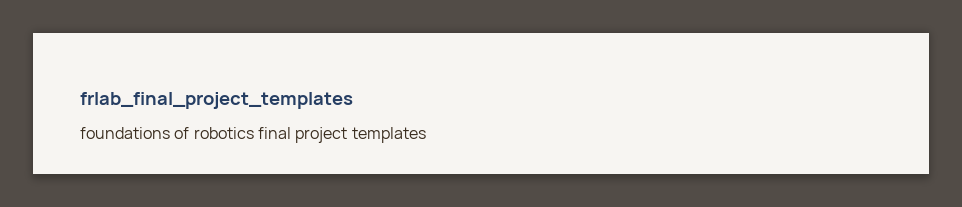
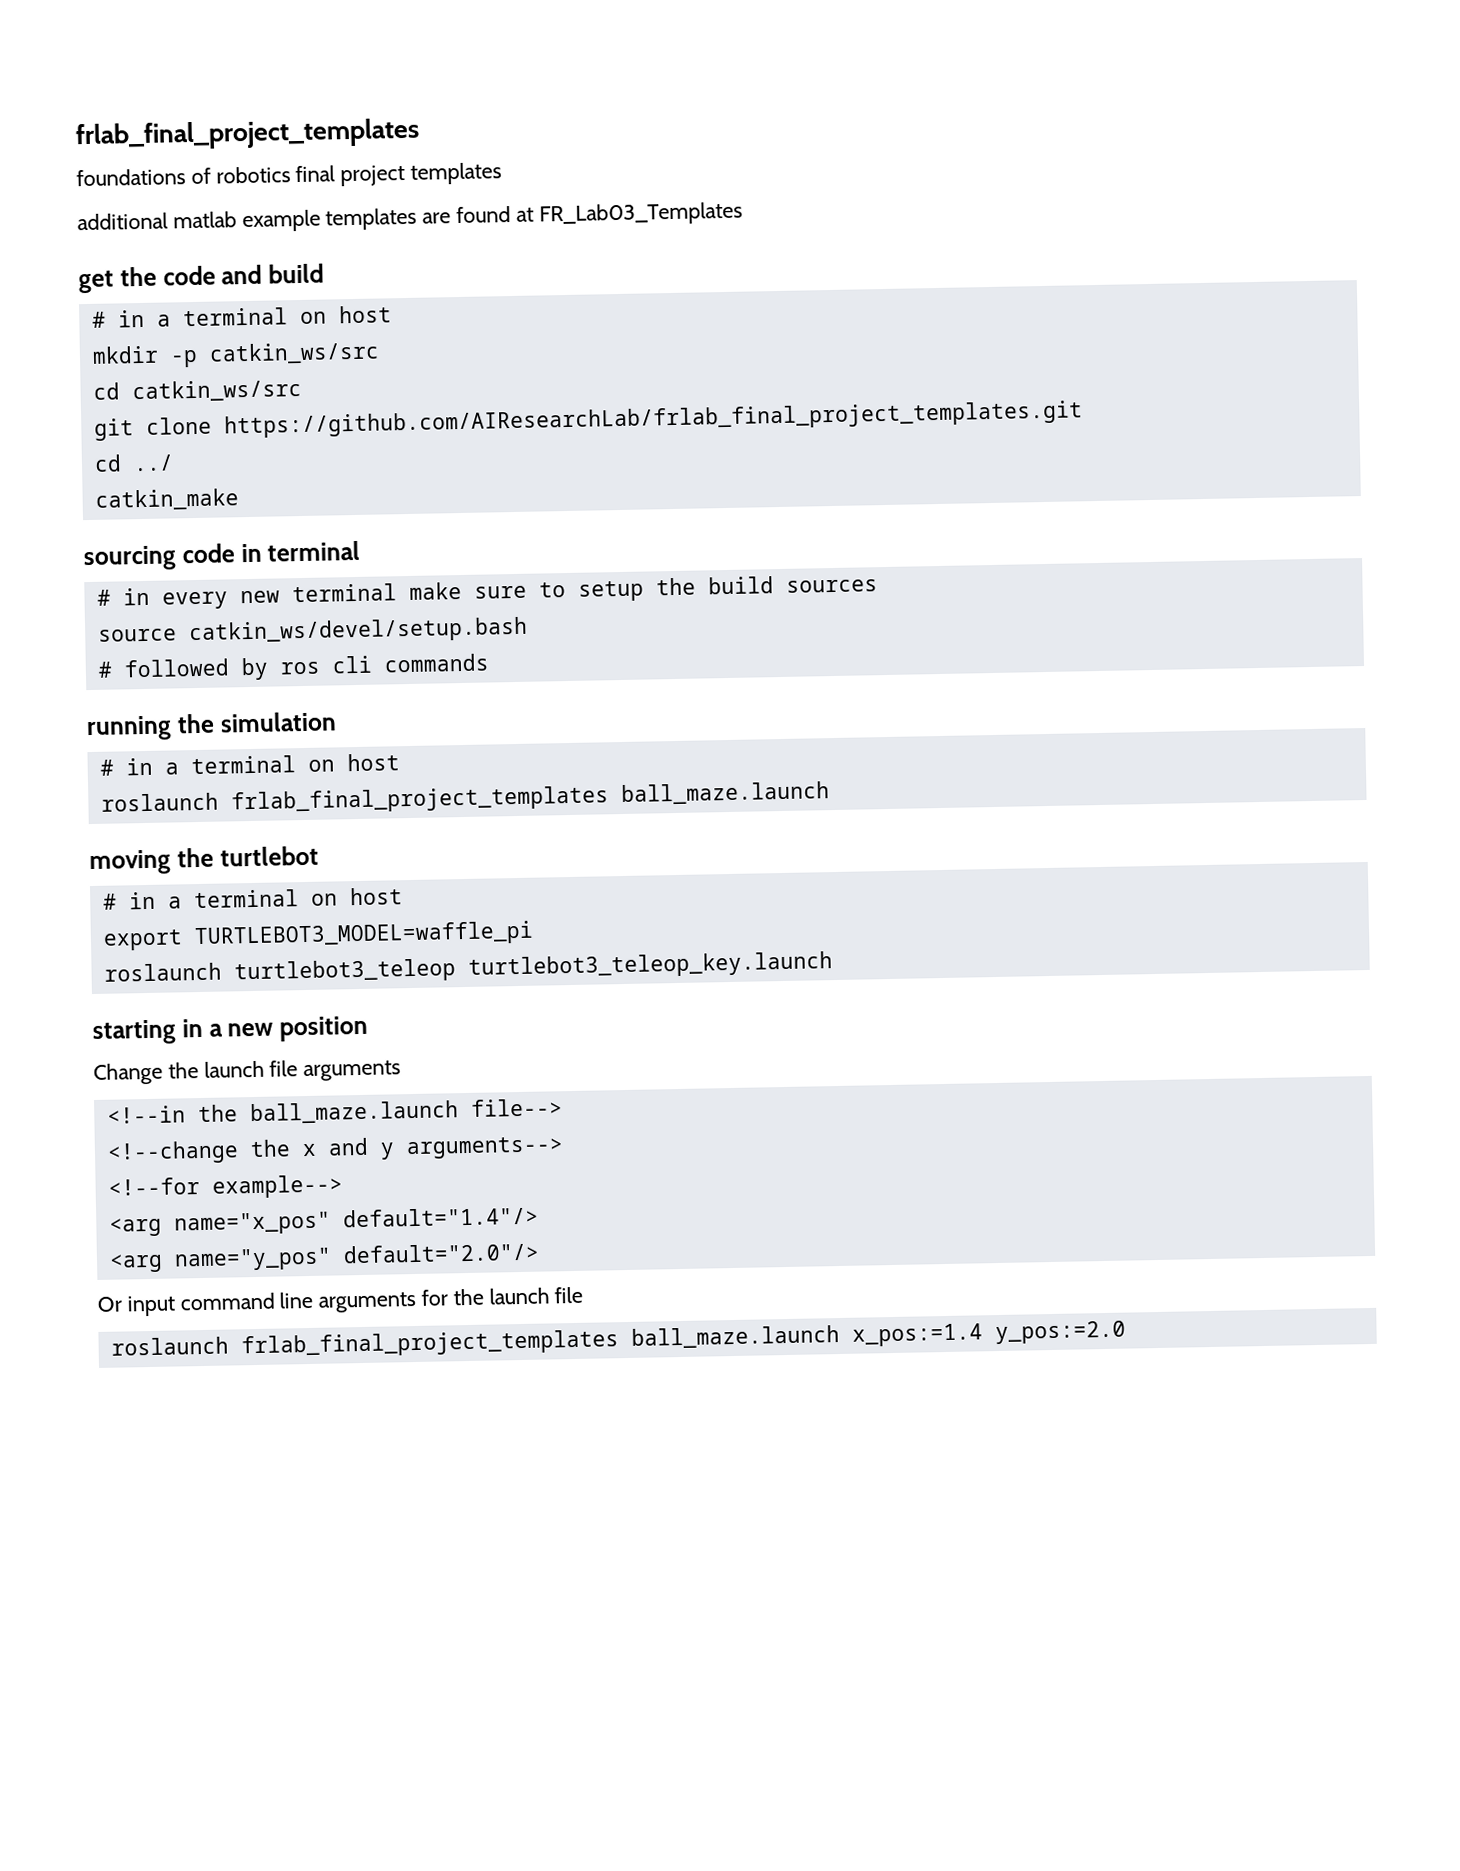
+ additional matlab example templates are found at FR_Lab03_Templates
+ get the code and build
+ # in a terminal on host
+ mkdir -p catkin_ws/src
+ cd catkin_ws/src
+ git clone https://github.com/AIResearchLab/frlab_final_project_templates.git
+ cd ../
+ catkin_make
+ sourcing code in terminal
+ # in every new terminal make sure to setup the build sources
+ source catkin_ws/devel/setup.bash
+ # followed by ros cli commands
+ running the simulation
+ # in a terminal on host
+ roslaunch frlab_final_project_templates ball_maze.launch
+ moving the turtlebot
+ # in a terminal on host
+ export TURTLEBOT3_MODEL=waffle_pi
+ roslaunch turtlebot3_teleop turtlebot3_teleop_key.launch
+ starting in a new position
+ Change the launch file arguments
+ <!--in the ball_maze.launch file-->
+ <!--change the x and y arguments-->
+ <!--for example-->
+ <arg name="x_pos" default="1.4"/>
+ <arg name="y_pos" default="2.0"/>
+ Or input command line arguments for the launch file
+ roslaunch frlab_final_project_templates ball_maze.launch x_pos:=1.4 y_pos:=2.0

